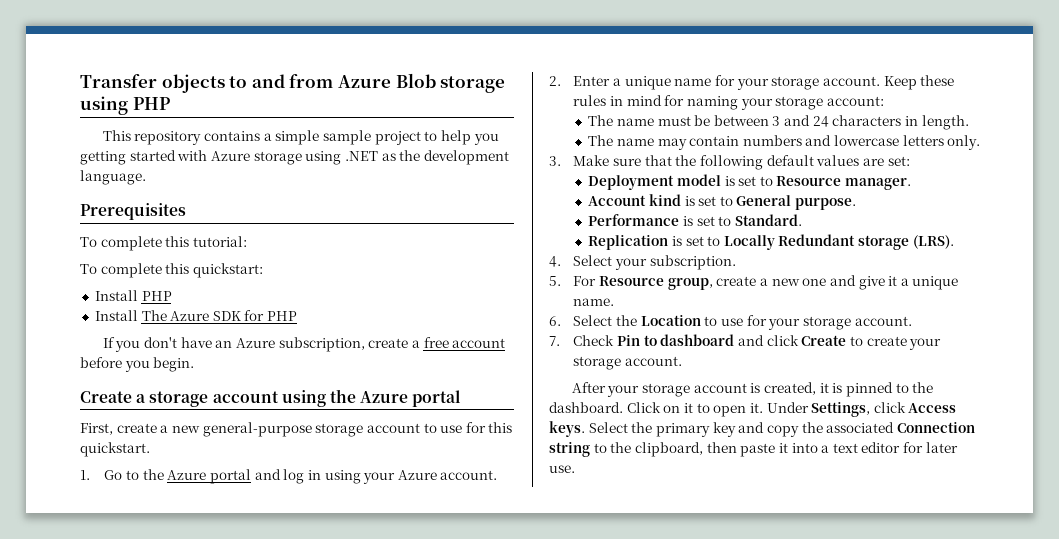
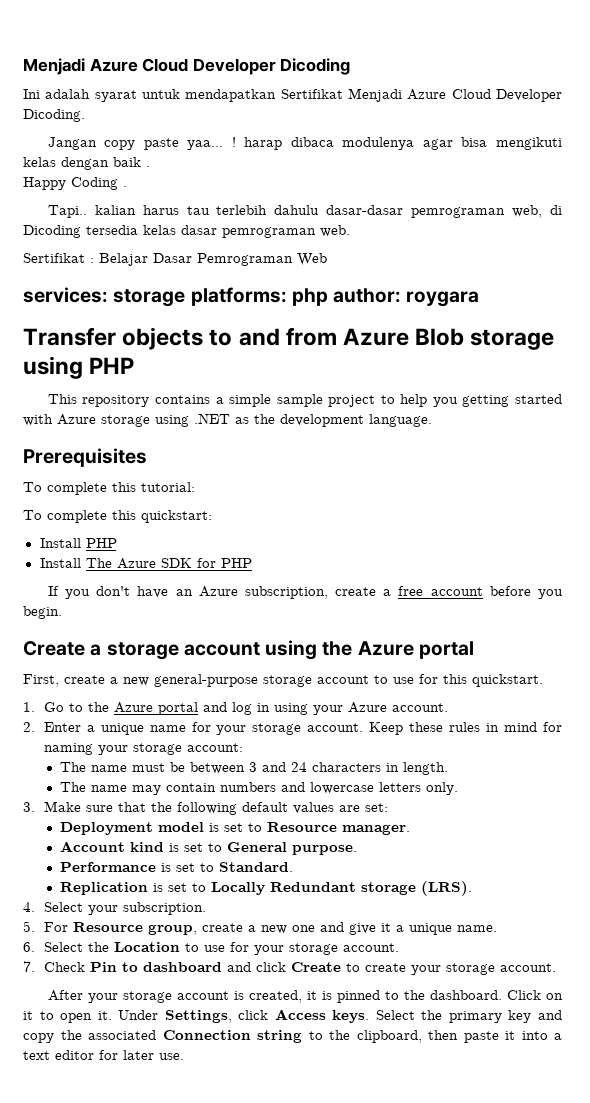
+ Menjadi Azure Cloud Developer Dicoding
+ Ini adalah syarat untuk mendapatkan Sertifikat Menjadi Azure Cloud Developer Dicoding.
+ Jangan copy paste yaa... ! harap dibaca modulenya agar bisa mengikuti kelas dengan baik .
+ Happy Coding .
+ Tapi.. kalian harus tau terlebih dahulu dasar-dasar pemrograman web, di Dicoding tersedia kelas dasar pemrograman web.
+ Sertifikat : Belajar Dasar Pemrograman Web
+ services: storage platforms: php author: roygara

